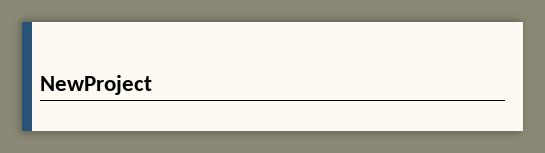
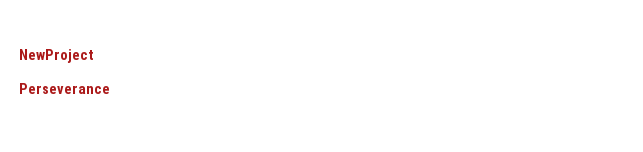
+ Perseverance

